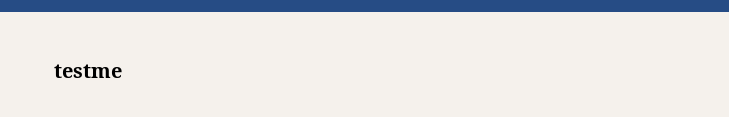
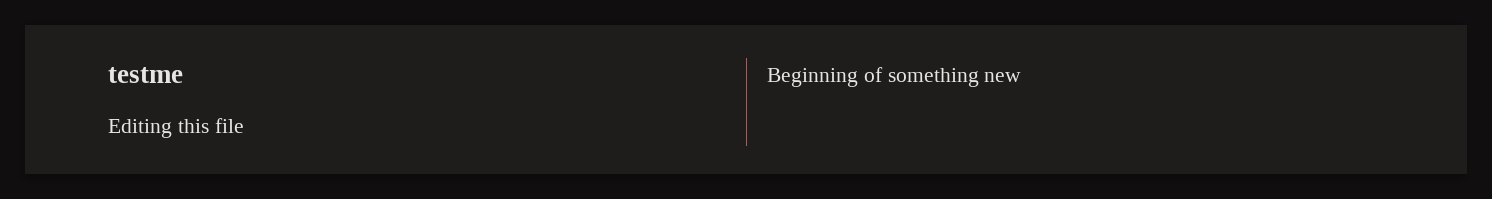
+ Editing this file
+ Beginning of something new

